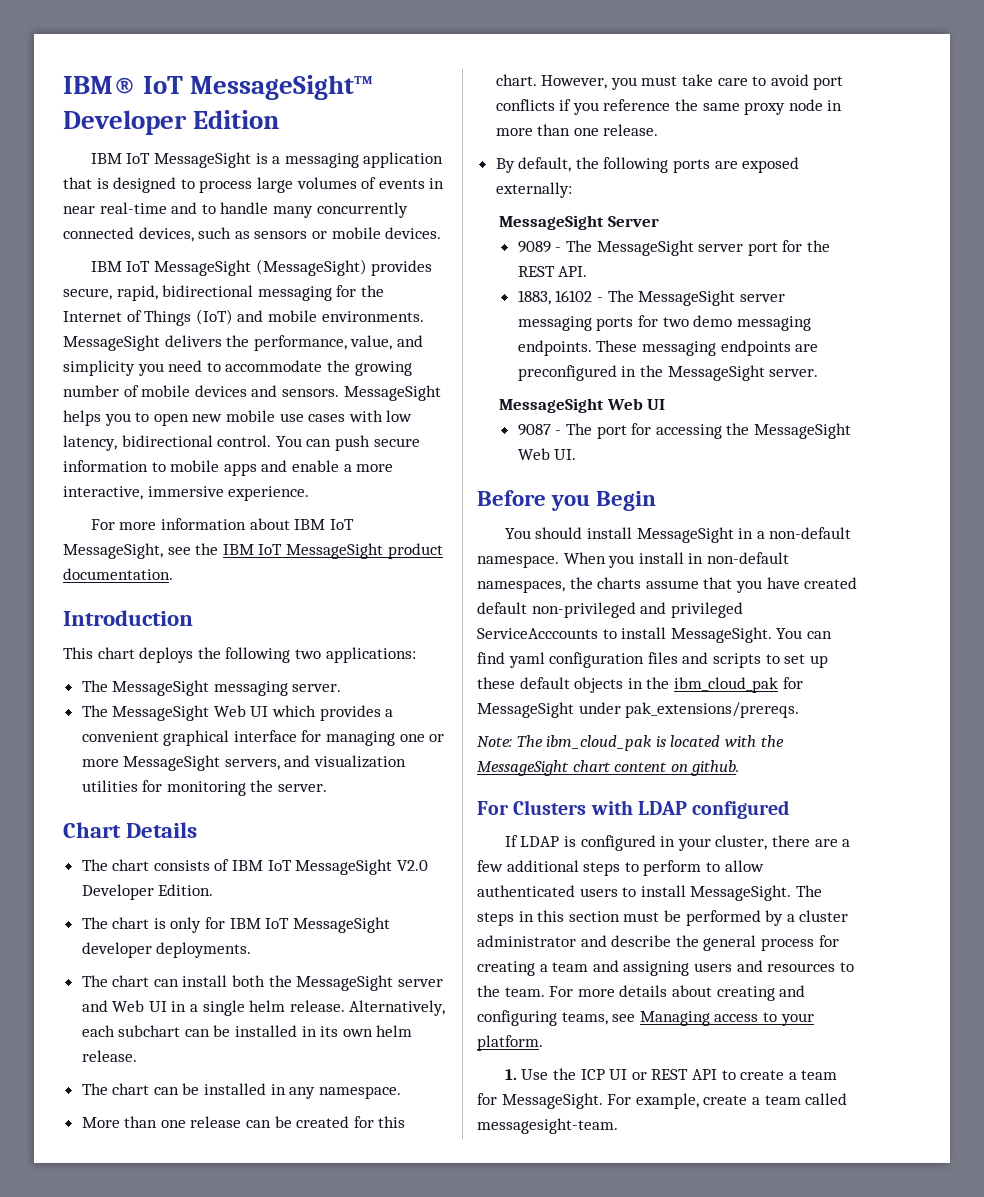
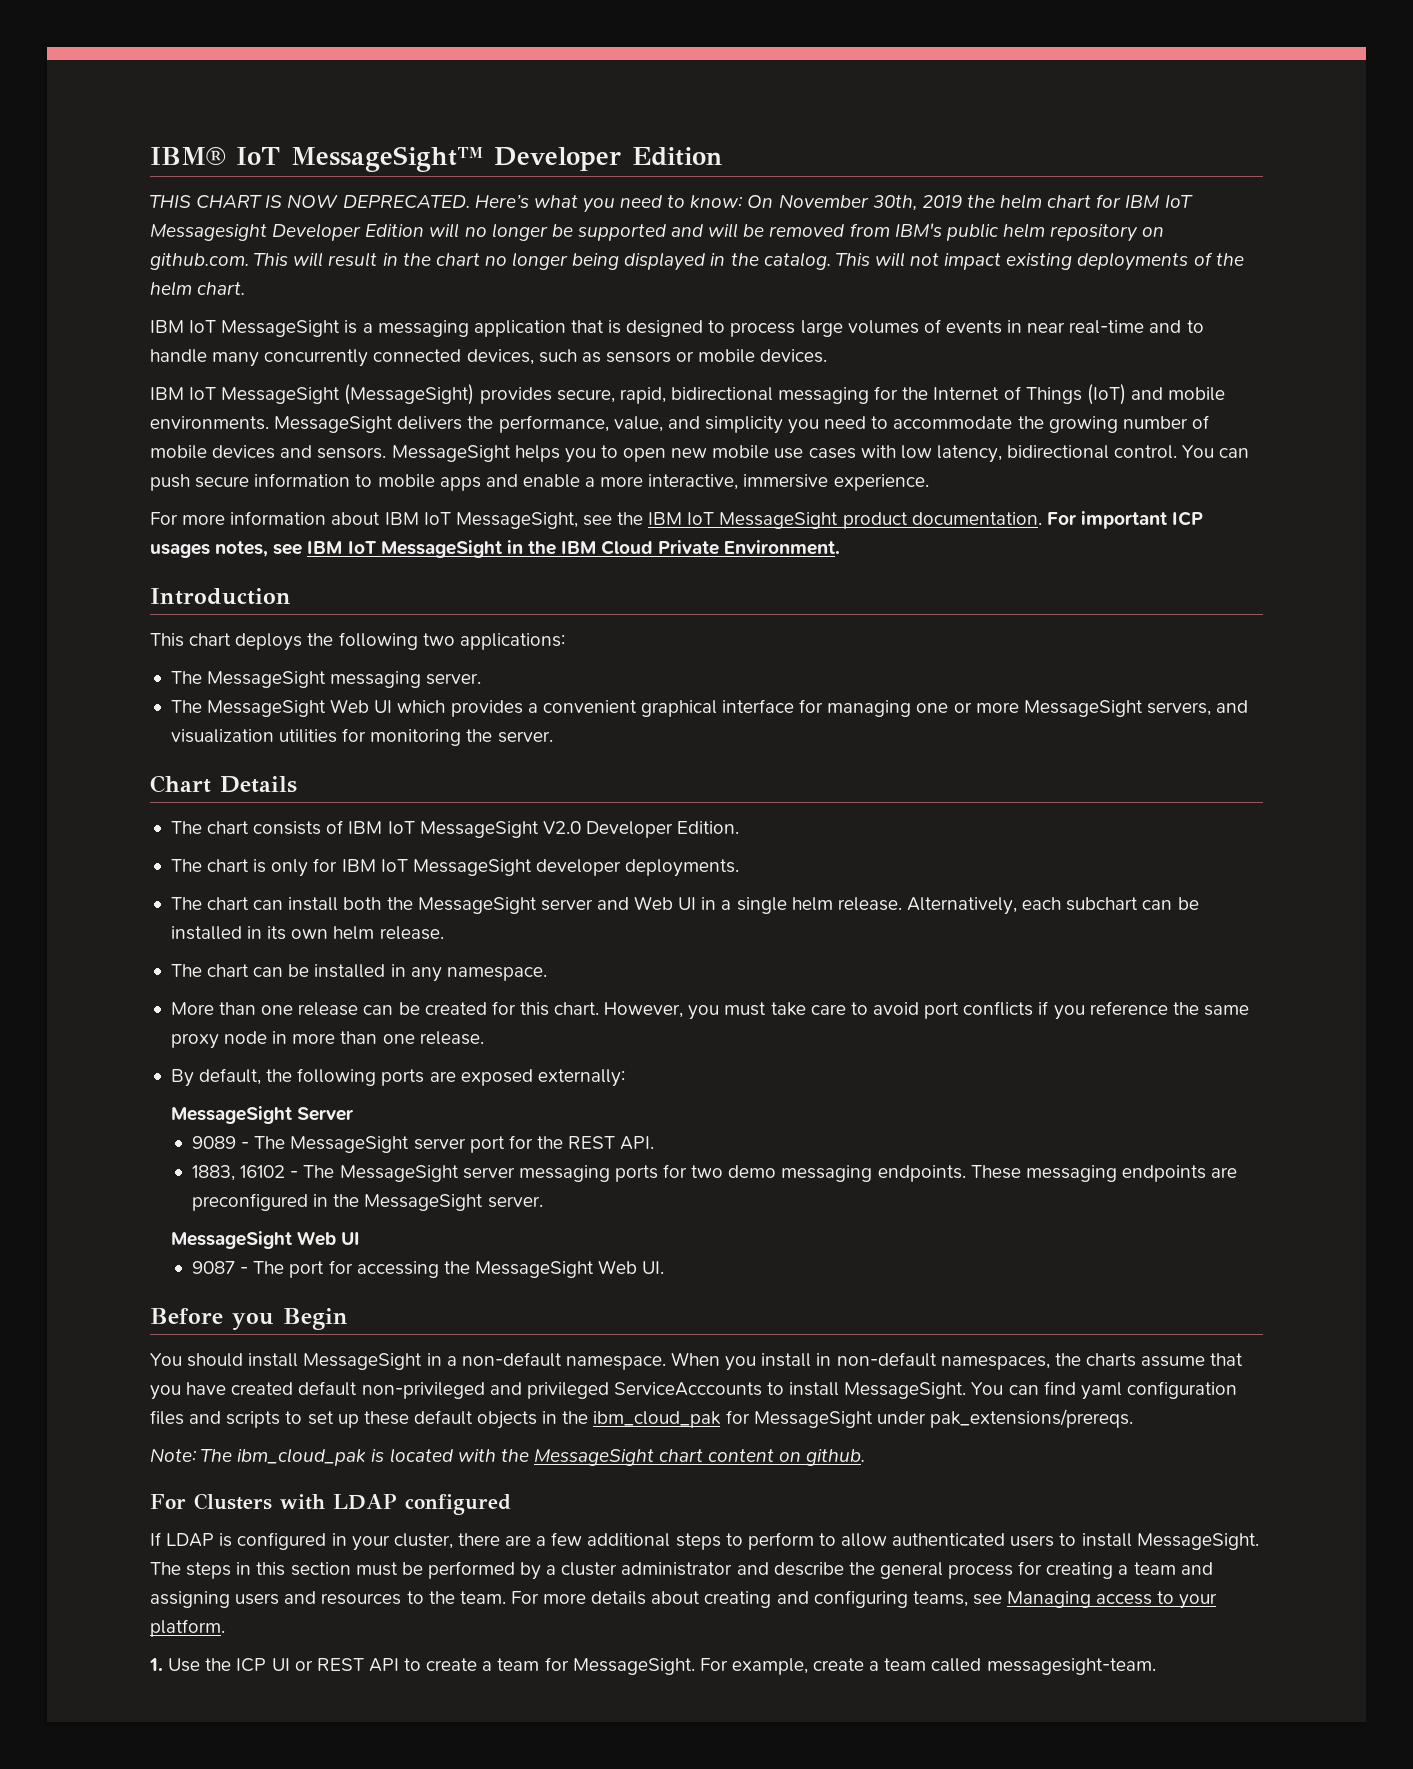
+ THIS CHART IS NOW DEPRECATED. Here’s what you need to know: On November 30th, 2019 the helm chart for IBM IoT Messagesight Developer Edition will no longer be supported and will be removed from IBM's public helm repository on github.com. This will result in the chart no longer being displayed in the catalog. This will not impact existing deployments of the helm chart.
+ For important ICP usages notes, see IBM IoT MessageSight in the IBM Cloud Private Environment.

